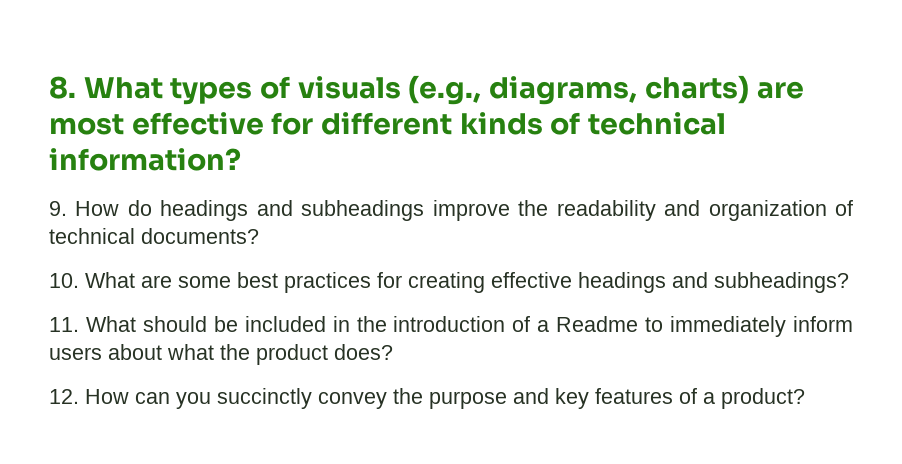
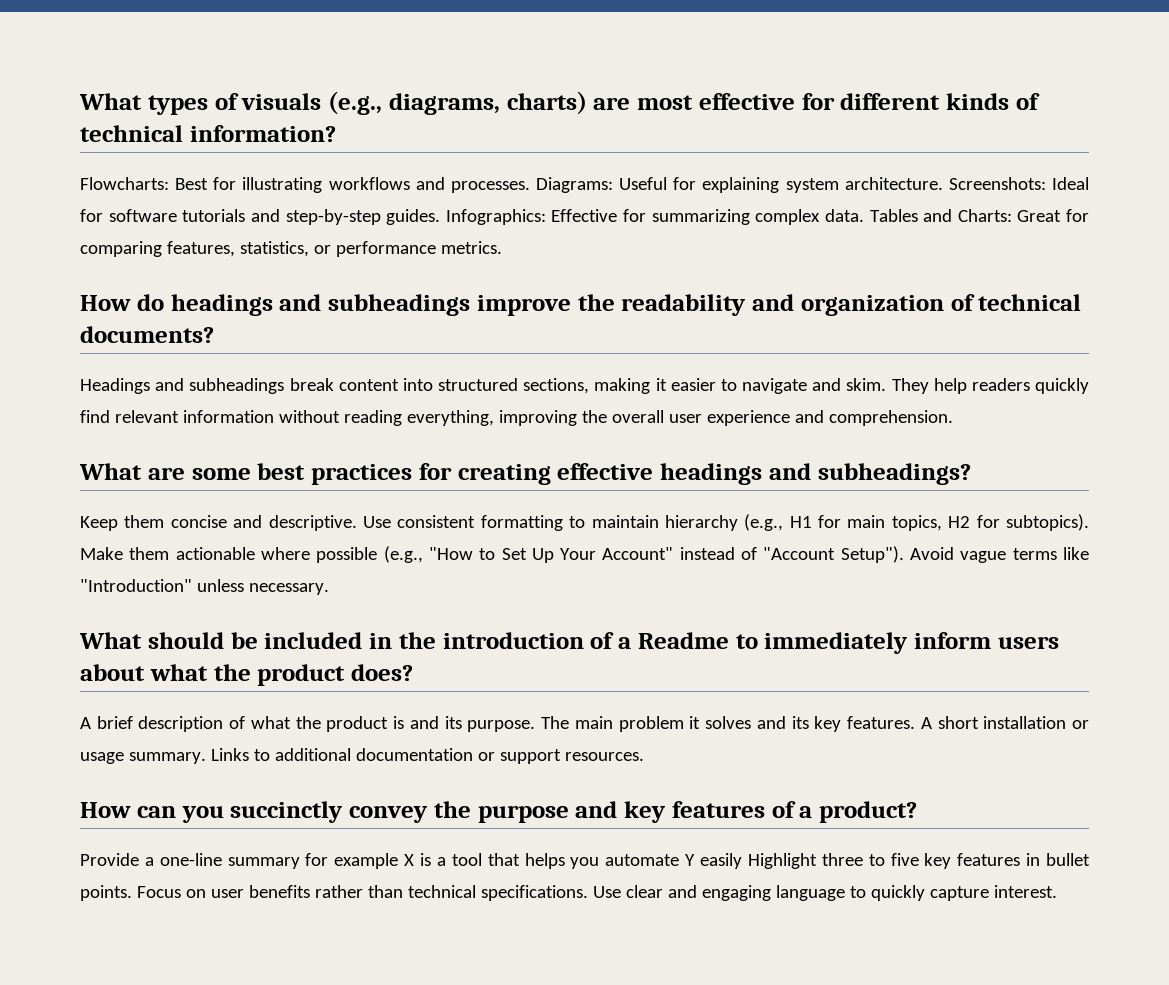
- 8. What types of visuals (e.g., diagrams, charts) are most effective for different kinds of technical information?
+ What types of visuals (e.g., diagrams, charts) are most effective for different kinds of technical information?
- 9. How do headings and subheadings improve the readability and organization of technical documents?
+ Flowcharts: Best for illustrating workflows and processes. Diagrams: Useful for explaining system architecture. Screenshots: Ideal for software tutorials and step-by-step guides. Infographics: Effective for summarizing complex data. Tables and Charts: Great for comparing features, statistics, or performance metrics.
+ How do headings and subheadings improve the readability and organization of technical documents?
- 10. What are some best practices for creating effective headings and subheadings?
+ Headings and subheadings break content into structured sections, making it easier to navigate and skim. They help readers quickly find relevant information without reading everything, improving the overall user experience and comprehension.
+ What are some best practices for creating effective headings and subheadings?
- 11. What should be included in the introduction of a Readme to immediately inform users about what the product does?
+ Keep them concise and descriptive. Use consistent formatting to maintain hierarchy (e.g., H1 for main topics, H2 for subtopics). Make them actionable where possible (e.g., "How to Set Up Your Account" instead of "Account Setup"). Avoid vague terms like "Introduction" unless necessary.
+ What should be included in the introduction of a Readme to immediately inform users about what the product does?
- 12. How can you succinctly convey the purpose and key features of a product?
+ A brief description of what the product is and its purpose. The main problem it solves and its key features. A short installation or usage summary. Links to additional documentation or support resources.
+ How can you succinctly convey the purpose and key features of a product?
+ Provide a one-line summary for example X is a tool that helps you automate Y easily Highlight three to five key features in bullet points. Focus on user benefits rather than technical specifications. Use clear and engaging language to quickly capture interest.

